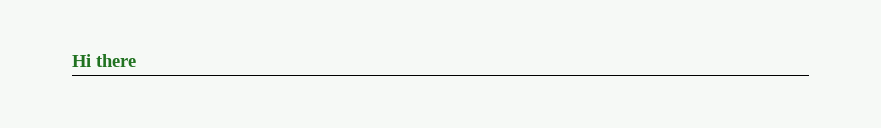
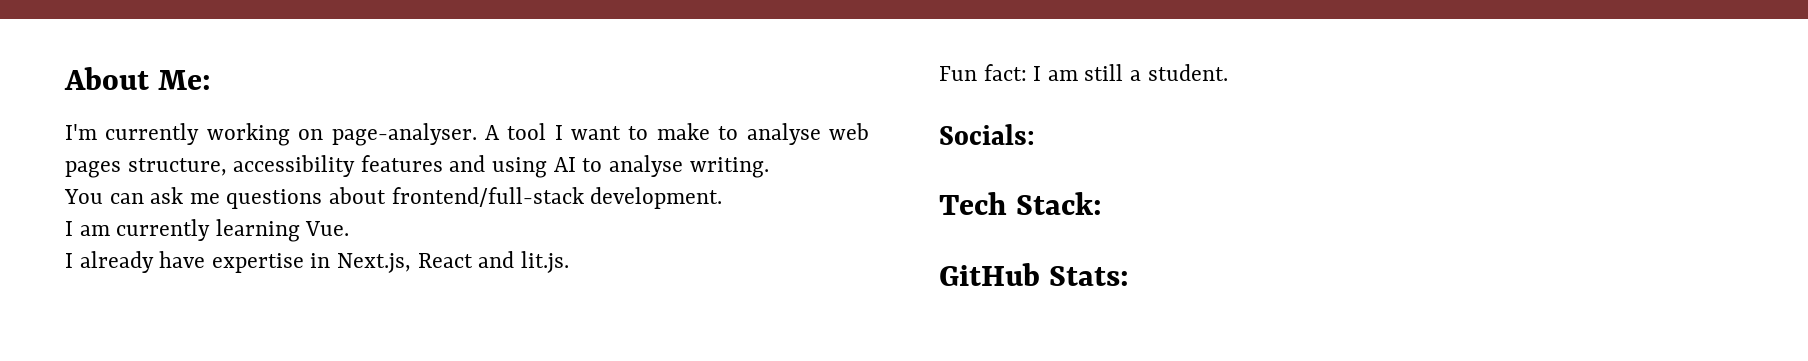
- Hi there
+ About Me:
+ I'm currently working on page-analyser. A tool I want to make to analyse web pages structure, accessibility features and using AI to analyse writing.
+ You can ask me questions about frontend/full-stack development.
+ I am currently learning Vue.
+ I already have expertise in Next.js, React and lit.js.
+ Fun fact: I am still a student.
+ Socials:
+ Tech Stack:
+ GitHub Stats:

